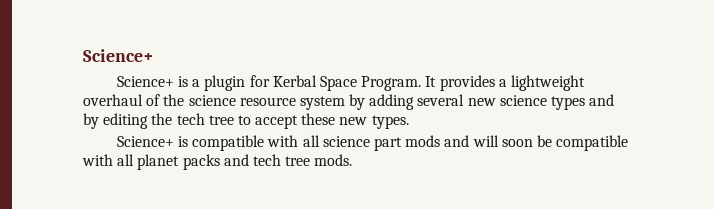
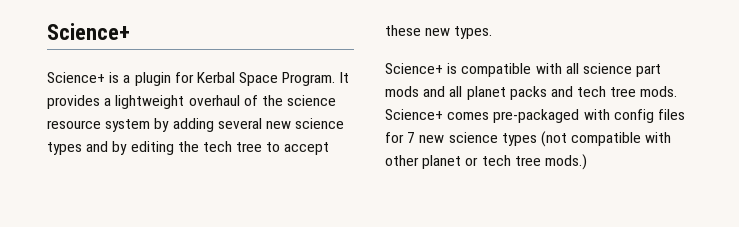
- Science+ is compatible with all science part mods and will soon be compatible with all planet packs and tech tree mods.
+ Science+ is compatible with all science part mods and all planet packs and tech tree mods.
+ Science+ comes pre-packaged with config files for 7 new science types (not compatible with other planet or tech tree mods.)

